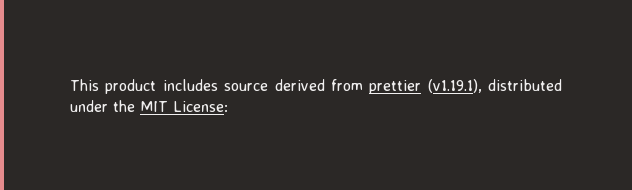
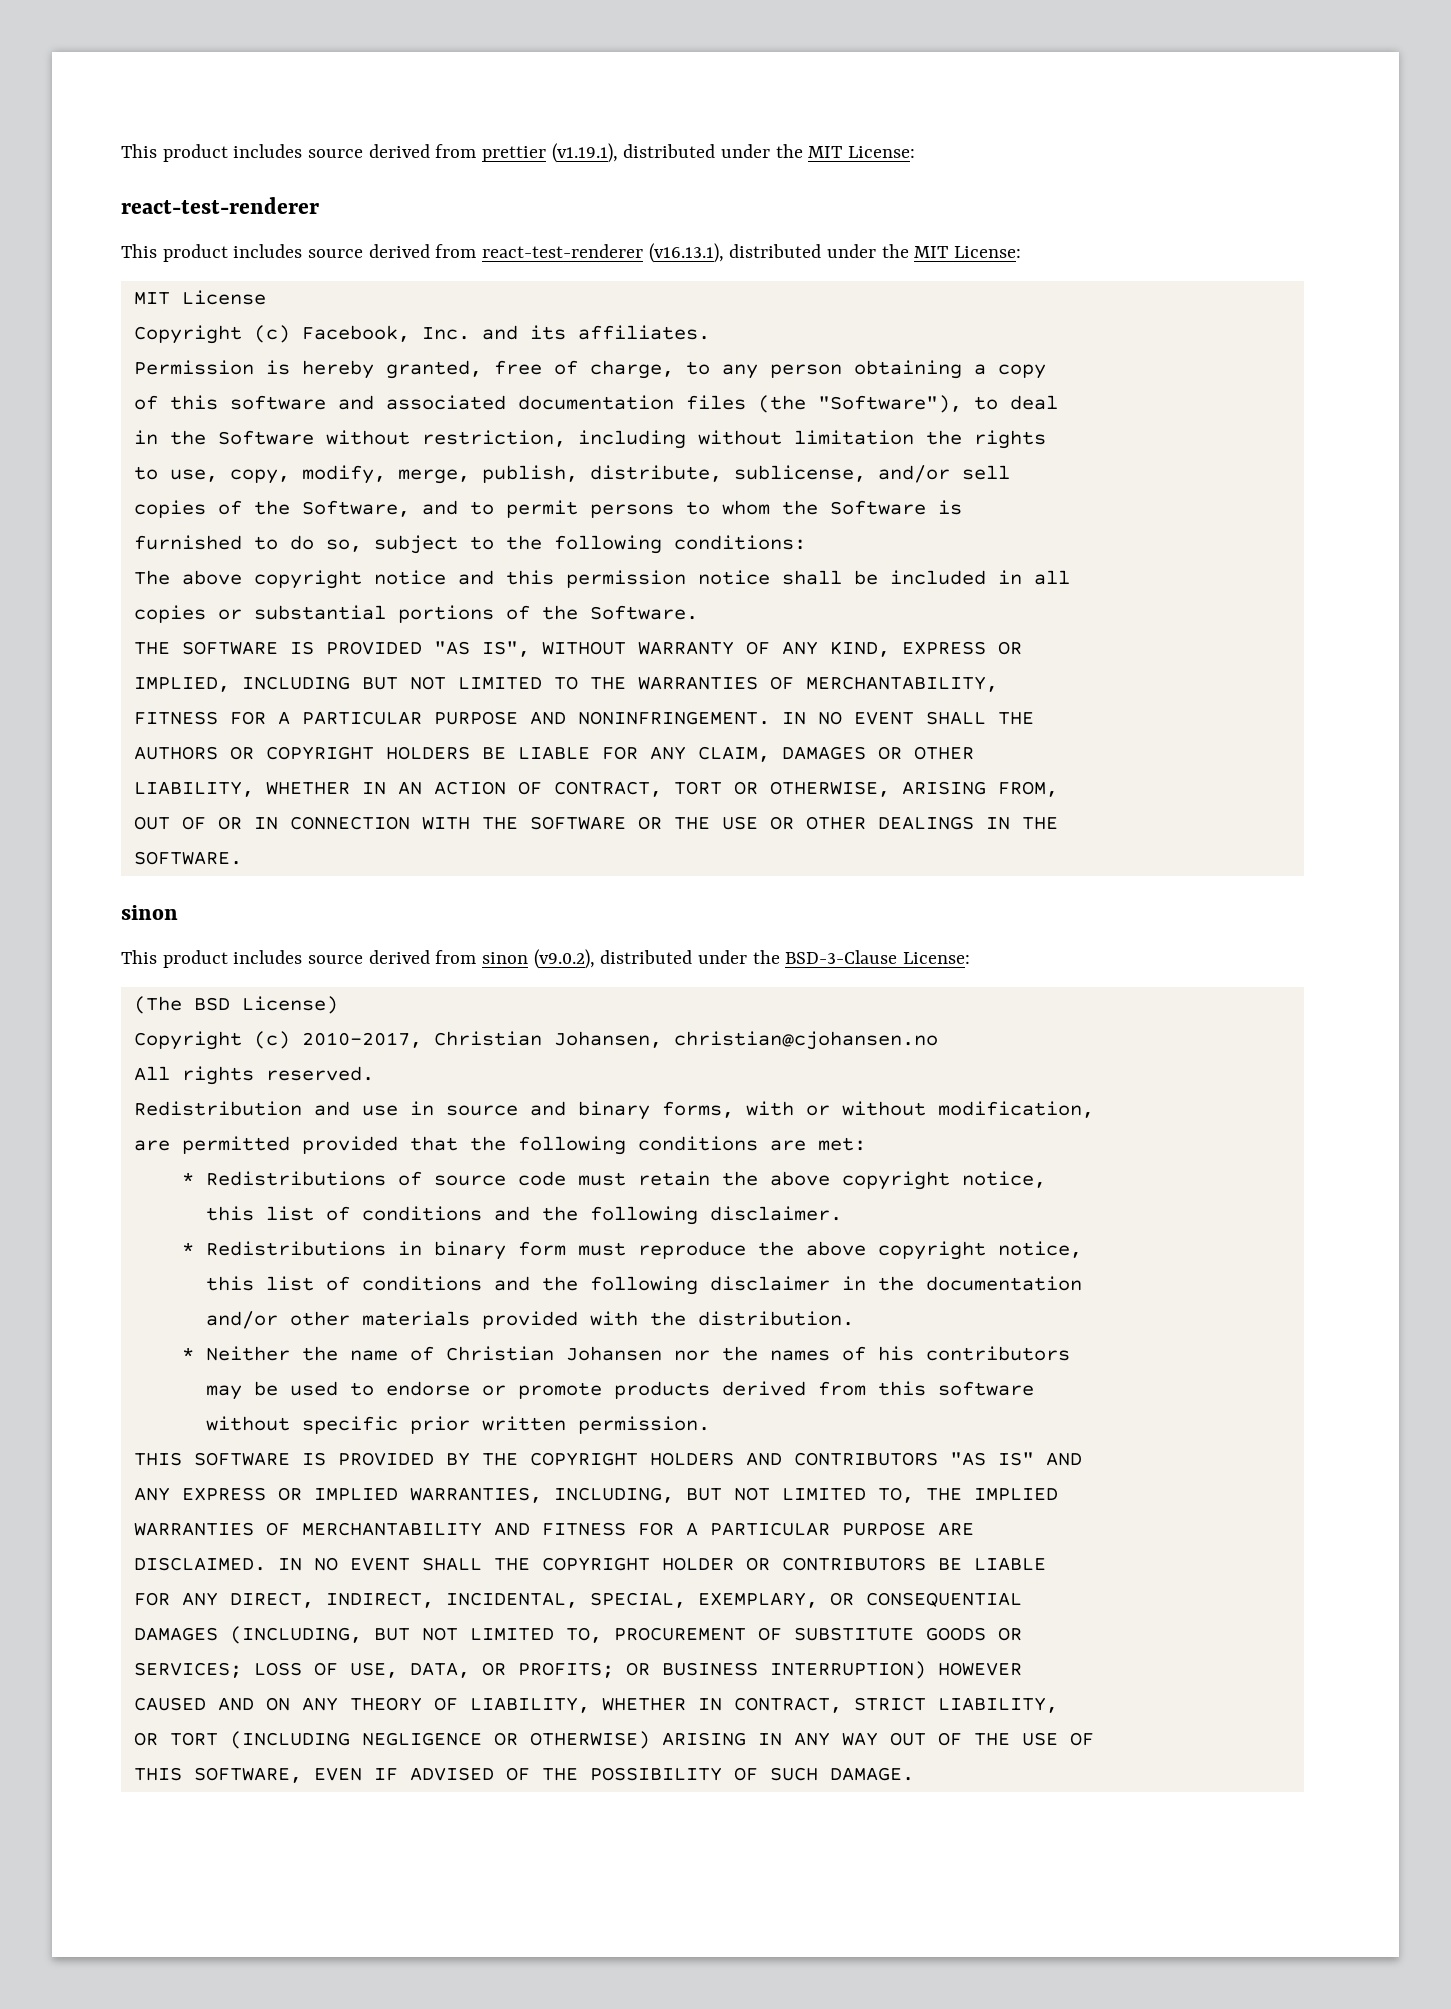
  This product includes source derived from prettier (v1.19.1), distributed under the MIT License:
+ react-test-renderer
+ This product includes source derived from react-test-renderer (v16.13.1), distributed under the MIT License:
+ MIT License
+ Copyright (c) Facebook, Inc. and its affiliates.
+ Permission is hereby granted, free of charge, to any person obtaining a copy
+ of this software and associated documentation files (the "Software"), to deal
+ in the Software without restriction, including without limitation the rights
+ to use, copy, modify, merge, publish, distribute, sublicense, and/or sell
+ copies of the Software, and to permit persons to whom the Software is
+ furnished to do so, subject to the following conditions:
+ The above copyright notice and this permission notice shall be included in all
+ copies or substantial portions of the Software.
+ THE SOFTWARE IS PROVIDED "AS IS", WITHOUT WARRANTY OF ANY KIND, EXPRESS OR
+ IMPLIED, INCLUDING BUT NOT LIMITED TO THE WARRANTIES OF MERCHANTABILITY,
+ FITNESS FOR A PARTICULAR PURPOSE AND NONINFRINGEMENT. IN NO EVENT SHALL THE
+ AUTHORS OR COPYRIGHT HOLDERS BE LIABLE FOR ANY CLAIM, DAMAGES OR OTHER
+ LIABILITY, WHETHER IN AN ACTION OF CONTRACT, TORT OR OTHERWISE, ARISING FROM,
+ OUT OF OR IN CONNECTION WITH THE SOFTWARE OR THE USE OR OTHER DEALINGS IN THE
+ SOFTWARE.
+ sinon
+ This product includes source derived from sinon (v9.0.2), distributed under the BSD-3-Clause License:
+ (The BSD License)
+ Copyright (c) 2010-2017, Christian Johansen, christian@cjohansen.no
+ All rights reserved.
+ Redistribution and use in source and binary forms, with or without modification,
+ are permitted provided that the following conditions are met:
+ * Redistributions of source code must retain the above copyright notice,
+ this list of conditions and the following disclaimer.
+ * Redistributions in binary form must reproduce the above copyright notice,
+ this list of conditions and the following disclaimer in the documentation
+ and/or other materials provided with the distribution.
+ * Neither the name of Christian Johansen nor the names of his contributors
+ may be used to endorse or promote products derived from this software
+ without specific prior written permission.
+ THIS SOFTWARE IS PROVIDED BY THE COPYRIGHT HOLDERS AND CONTRIBUTORS "AS IS" AND
+ ANY EXPRESS OR IMPLIED WARRANTIES, INCLUDING, BUT NOT LIMITED TO, THE IMPLIED
+ WARRANTIES OF MERCHANTABILITY AND FITNESS FOR A PARTICULAR PURPOSE ARE
+ DISCLAIMED. IN NO EVENT SHALL THE COPYRIGHT HOLDER OR CONTRIBUTORS BE LIABLE
+ FOR ANY DIRECT, INDIRECT, INCIDENTAL, SPECIAL, EXEMPLARY, OR CONSEQUENTIAL
+ DAMAGES (INCLUDING, BUT NOT LIMITED TO, PROCUREMENT OF SUBSTITUTE GOODS OR
+ SERVICES; LOSS OF USE, DATA, OR PROFITS; OR BUSINESS INTERRUPTION) HOWEVER
+ CAUSED AND ON ANY THEORY OF LIABILITY, WHETHER IN CONTRACT, STRICT LIABILITY,
+ OR TORT (INCLUDING NEGLIGENCE OR OTHERWISE) ARISING IN ANY WAY OUT OF THE USE OF
+ THIS SOFTWARE, EVEN IF ADVISED OF THE POSSIBILITY OF SUCH DAMAGE.

